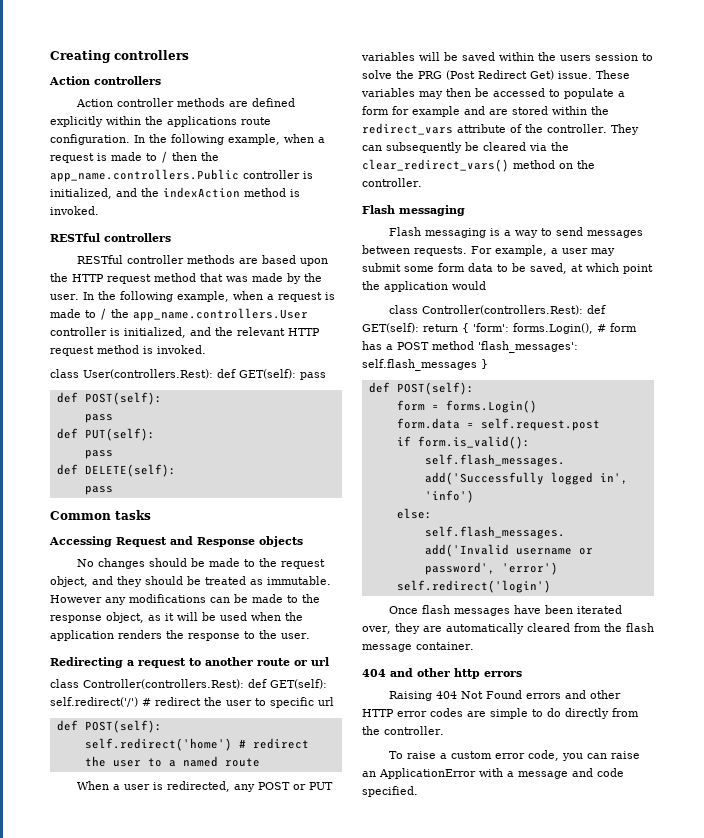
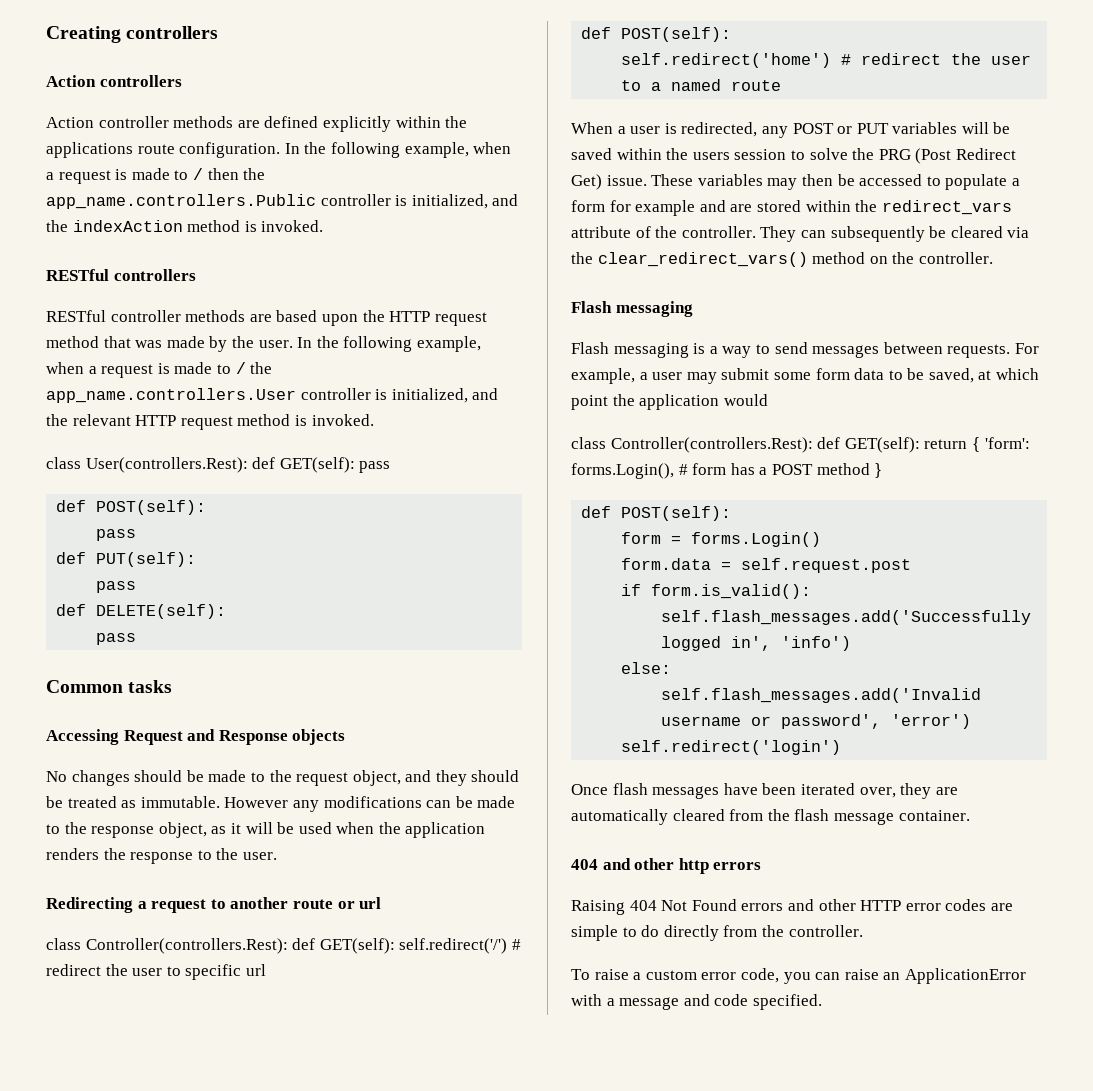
- class Controller(controllers.Rest): def GET(self): return { 'form': forms.Login(), # form has a POST method 'flash_messages': self.flash_messages }
+ class Controller(controllers.Rest): def GET(self): return { 'form': forms.Login(), # form has a POST method }

